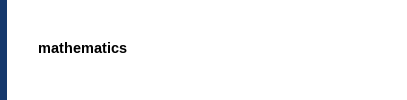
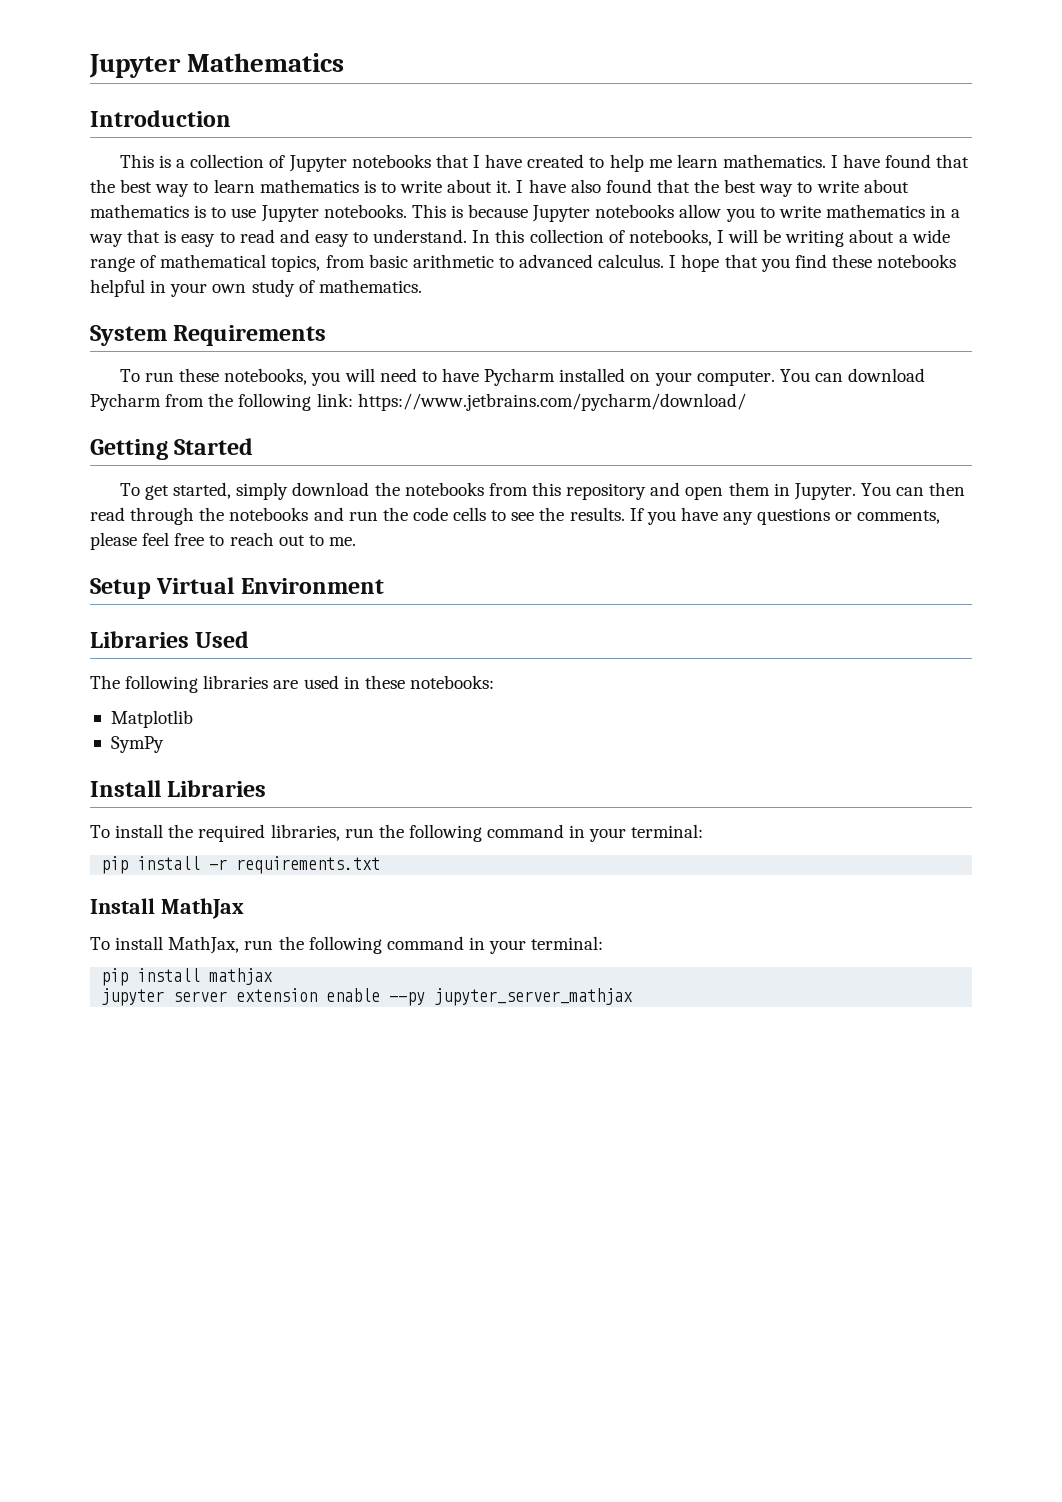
- mathematics
+ Jupyter Mathematics
+ Introduction
+ This is a collection of Jupyter notebooks that I have created to help me learn mathematics. I have found that the best way to learn mathematics is to write about it. I have also found that the best way to write about mathematics is to use Jupyter notebooks. This is because Jupyter notebooks allow you to write mathematics in a way that is easy to read and easy to understand. In this collection of notebooks, I will be writing about a wide range of mathematical topics, from basic arithmetic to advanced calculus. I hope that you find these notebooks helpful in your own study of mathematics.
+ System Requirements
+ To run these notebooks, you will need to have Pycharm installed on your computer. You can download Pycharm from the following link: https://www.jetbrains.com/pycharm/download/
+ Getting Started
+ To get started, simply download the notebooks from this repository and open them in Jupyter. You can then read through the notebooks and run the code cells to see the results. If you have any questions or comments, please feel free to reach out to me.
+ Setup Virtual Environment
+ Libraries Used
+ The following libraries are used in these notebooks:
+ Matplotlib
+ SymPy
+ Install Libraries
+ To install the required libraries, run the following command in your terminal:
+ pip install -r requirements.txt
+ Install MathJax
+ To install MathJax, run the following command in your terminal:
+ pip install mathjax
+ jupyter server extension enable --py jupyter_server_mathjax

